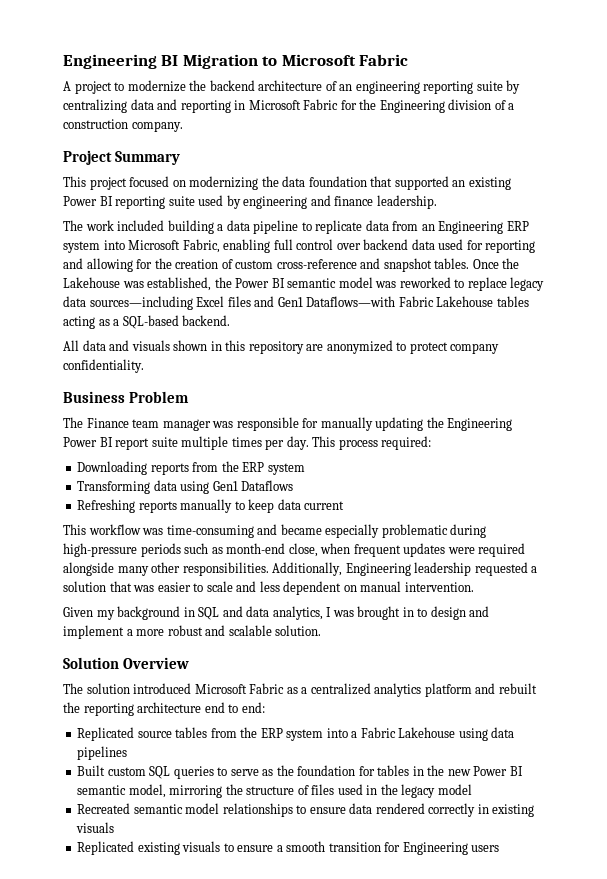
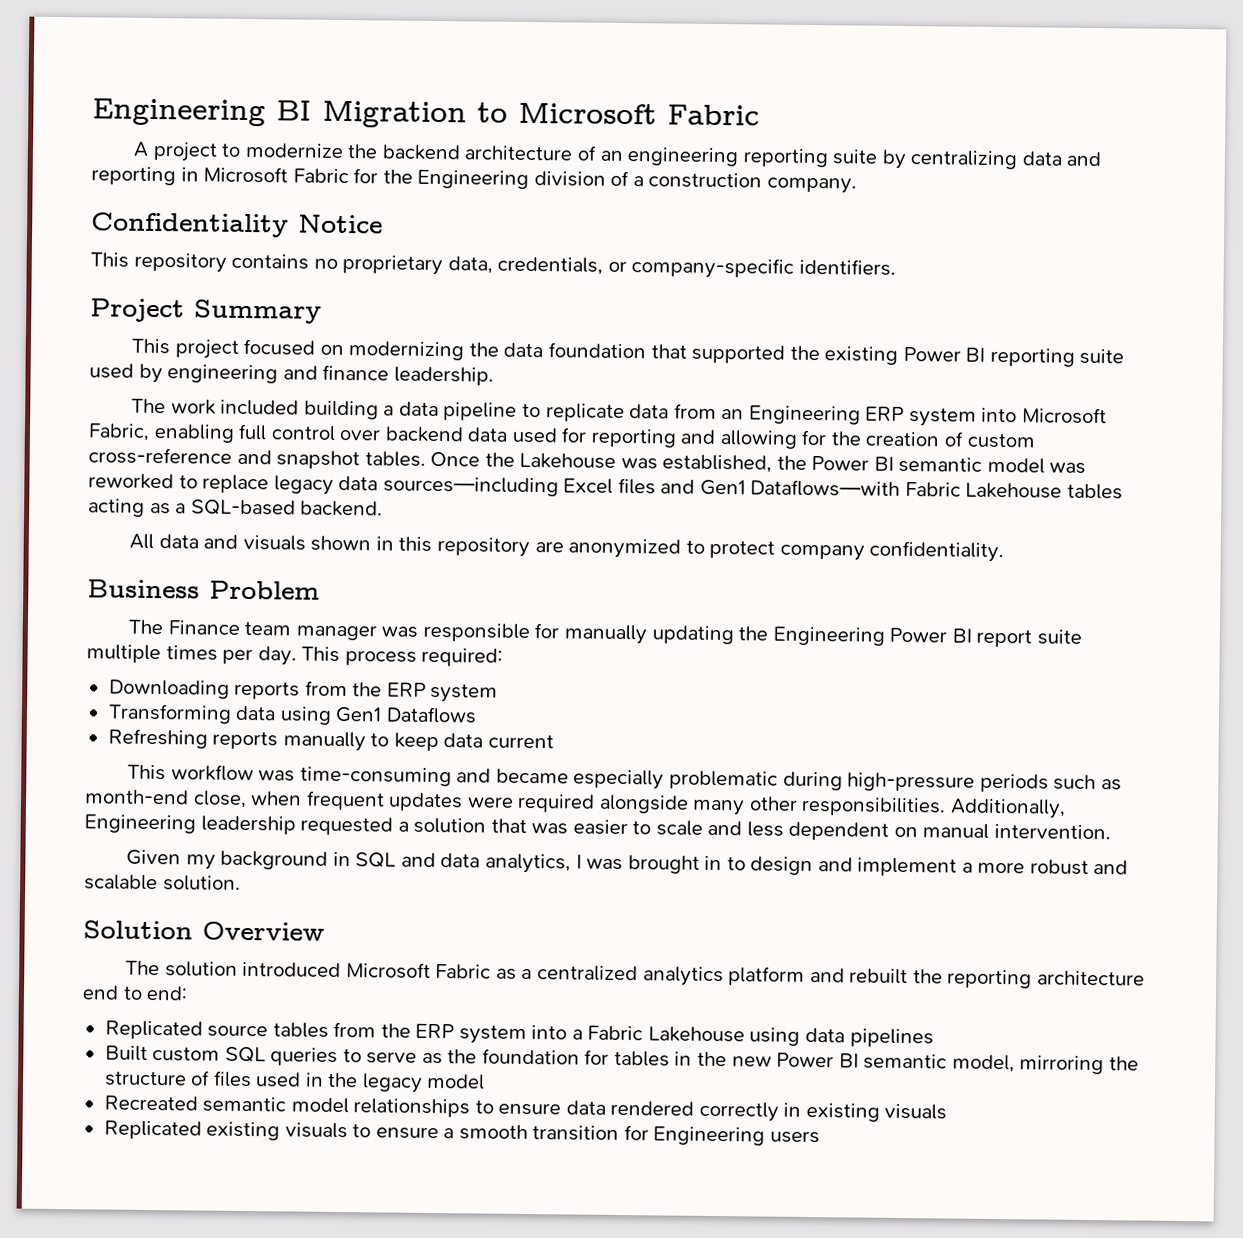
+ Confidentiality Notice
+ This repository contains no proprietary data, credentials, or company-specific identifiers.
- This project focused on modernizing the data foundation that supported an existing Power BI reporting suite used by engineering and finance leadership.
+ This project focused on modernizing the data foundation that supported the existing Power BI reporting suite used by engineering and finance leadership.

